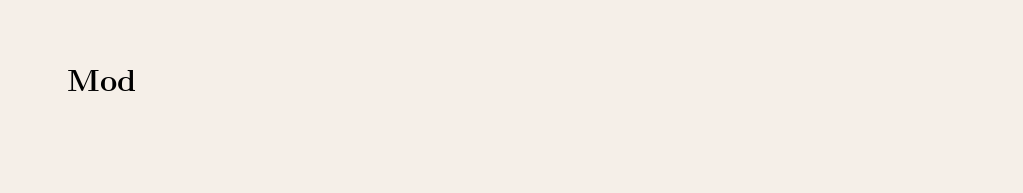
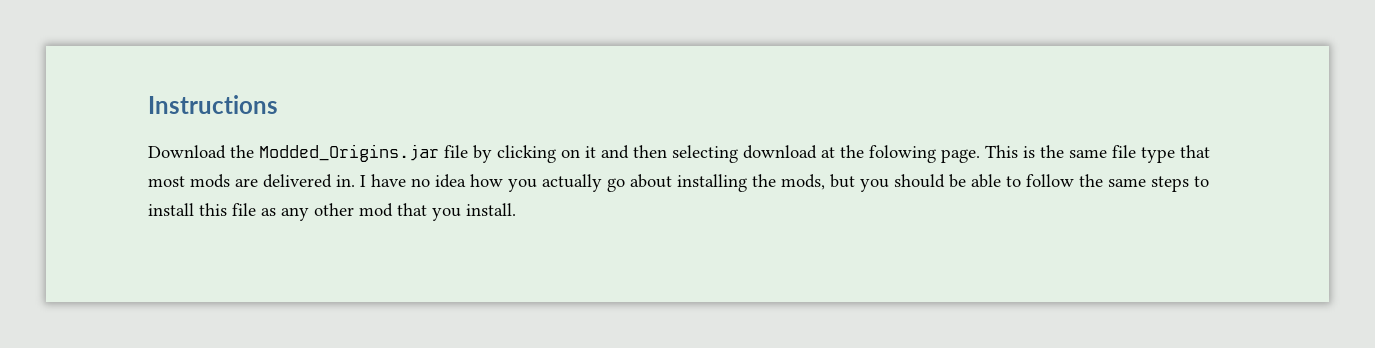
- Mod
+ Instructions
+ Download the Modded_Origins.jar file by clicking on it and then selecting download at the folowing page. This is the same file type that most mods are delivered in. I have no idea how you actually go about installing the mods, but you should be able to follow the same steps to install this file as any other mod that you install.

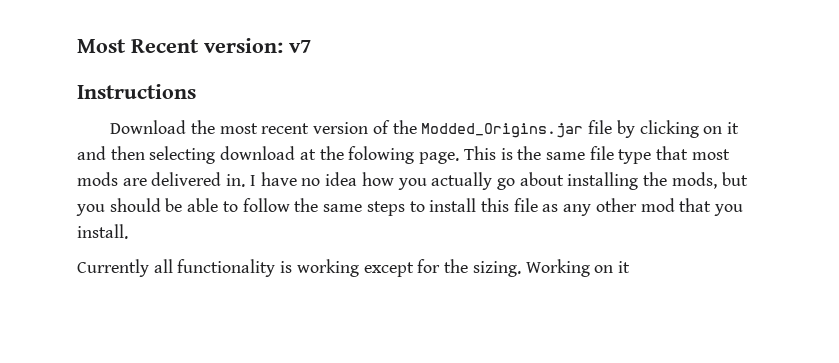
+ Most Recent version: v7
- Download the Modded_Origins.jar file by clicking on it and then selecting download at the folowing page.
+ Download the most recent version of the Modded_Origins.jar file by clicking on it and then selecting download at the folowing page.
+ Currently all functionality is working except for the sizing. Working on it

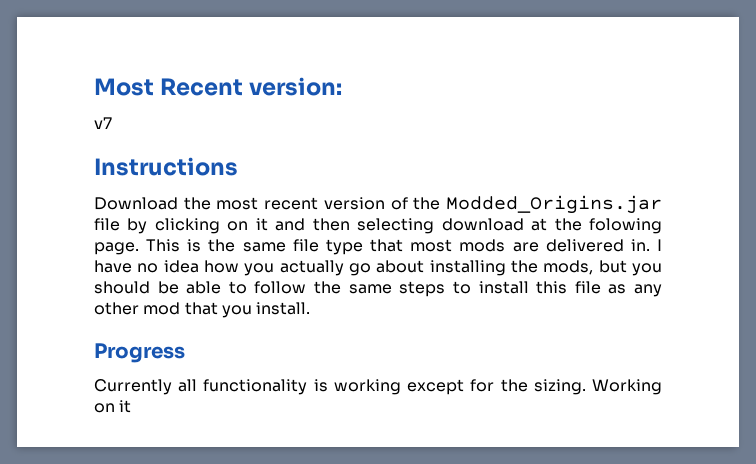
- Most Recent version: v7
+ Most Recent version:
+ v7
+ Progress

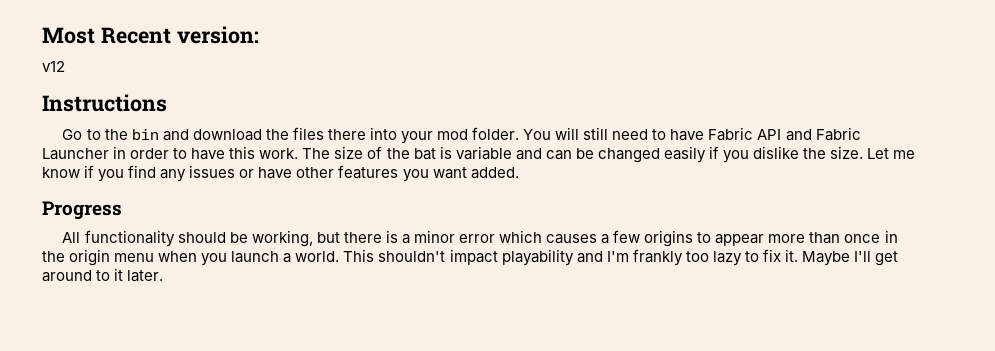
- v7
+ v12
- Download the most recent version of the Modded_Origins.jar file by clicking on it and then selecting download at the folowing page. This is the same file type that most mods are delivered in. I have no idea how you actually go about installing the mods, but you should be able to follow the same steps to install this file as any other mod that you install.
+ Go to the bin and download the files there into your mod folder. You will still need to have Fabric API and Fabric Launcher in order to have this work. The size of the bat is variable and can be changed easily if you dislike the size. Let me know if you find any issues or have other features you want added.
  Progress
- Currently all functionality is working except for the sizing. Working on it
+ All functionality should be working, but there is a minor error which causes a few origins to appear more than once in the origin menu when you launch a world. This shouldn't impact playability and I'm frankly too lazy to fix it. Maybe I'll get around to it later.

